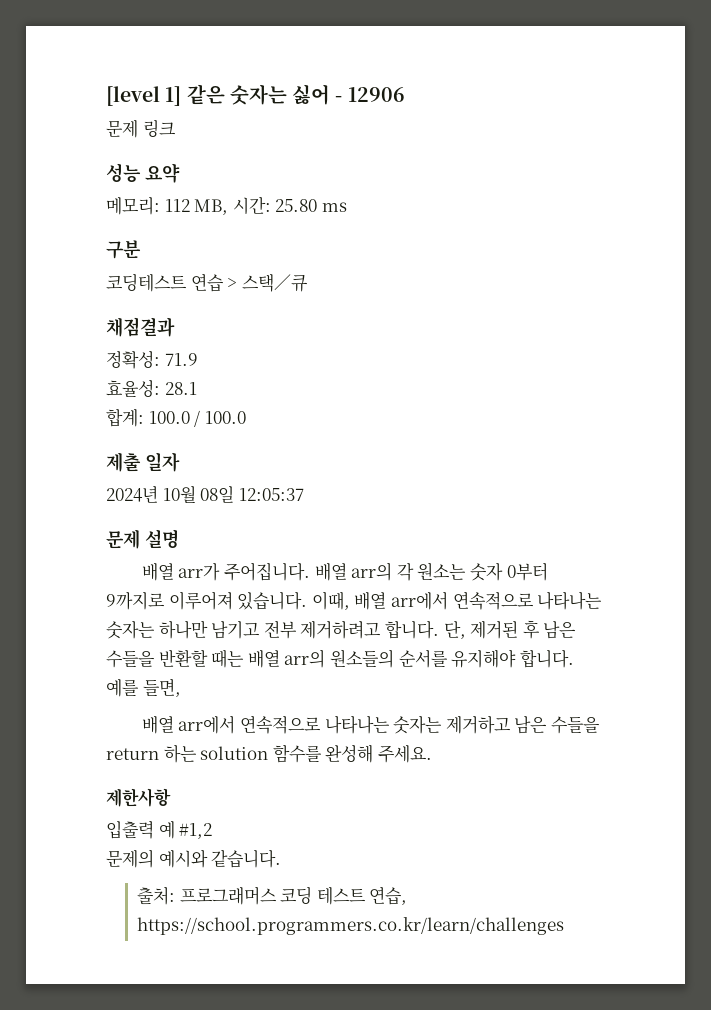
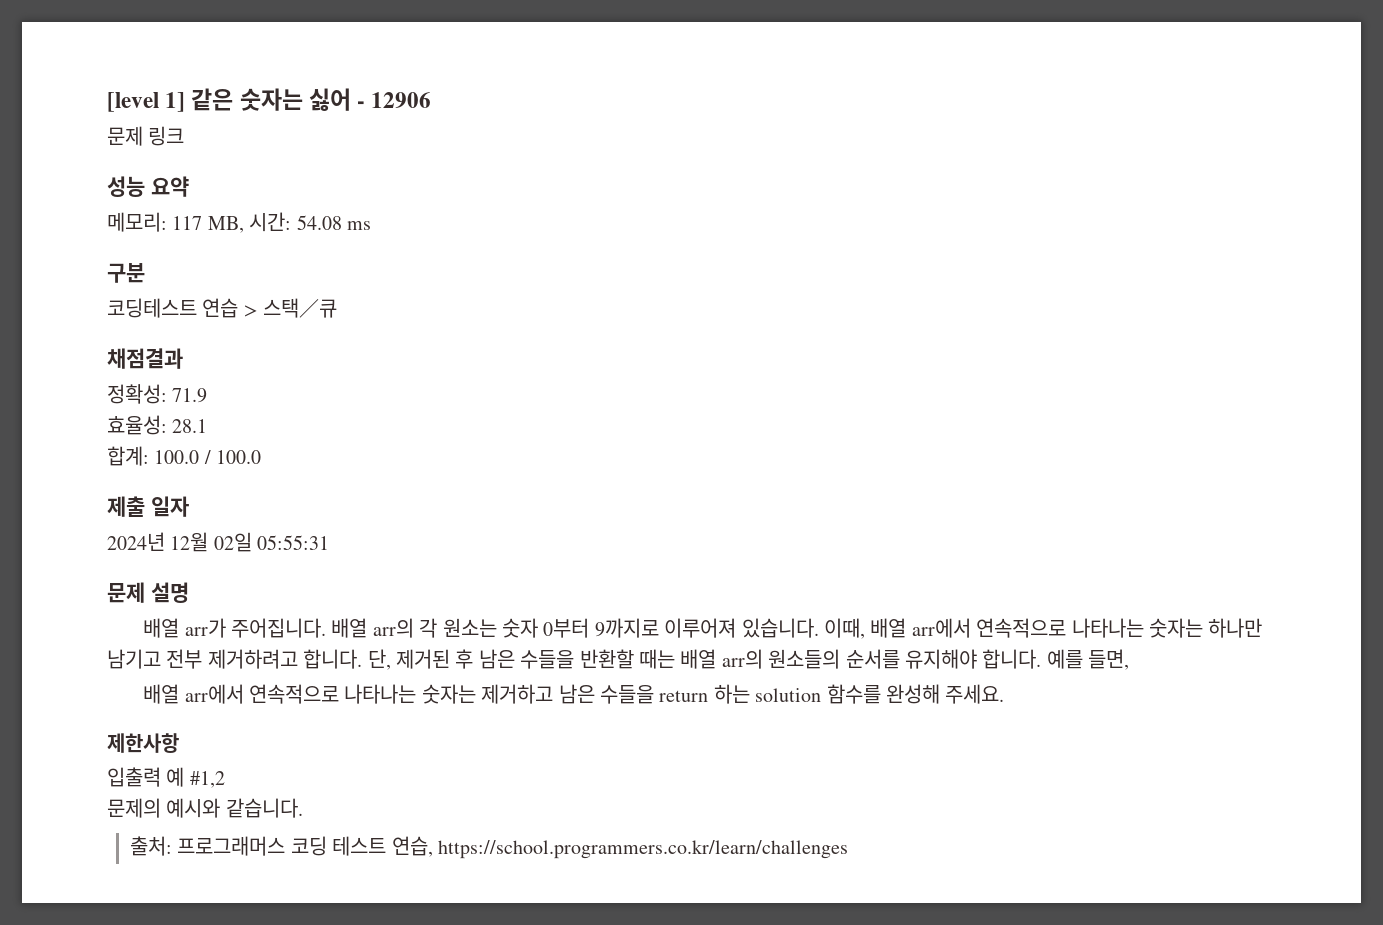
- 메모리: 112 MB, 시간: 25.80 ms
+ 메모리: 117 MB, 시간: 54.08 ms
- 2024년 10월 08일 12:05:37
+ 2024년 12월 02일 05:55:31

